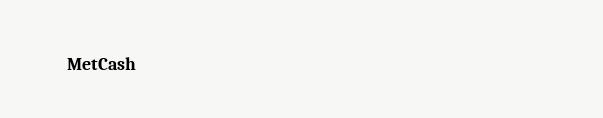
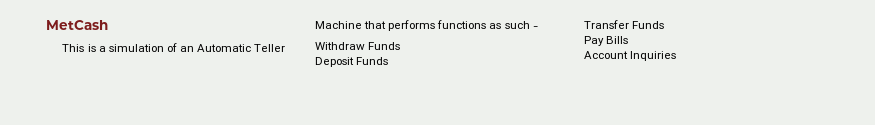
+ This is a simulation of an Automatic Teller Machine that performs functions as such -
+ Withdraw Funds
+ Deposit Funds
+ Transfer Funds
+ Pay Bills
+ Account Inquiries

